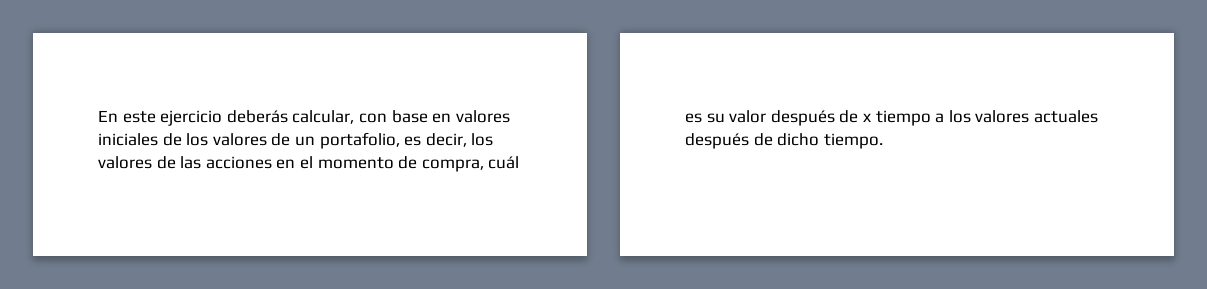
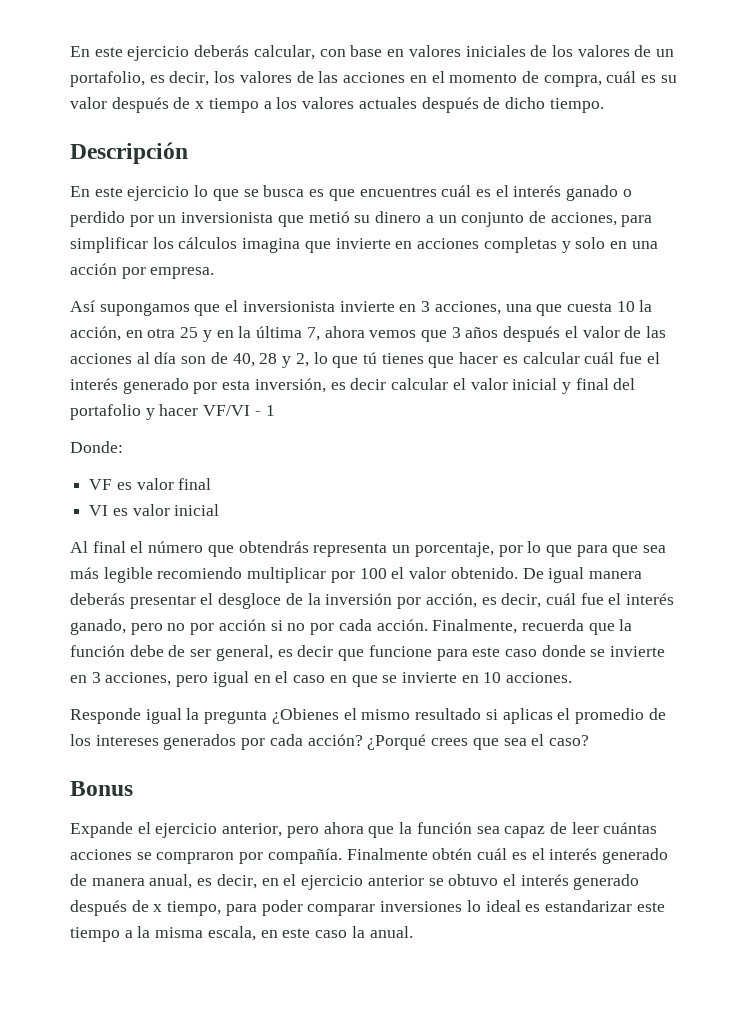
+ Descripción
+ En este ejercicio lo que se busca es que encuentres cuál es el interés ganado o perdido por un inversionista que metió su dinero a un conjunto de acciones, para simplificar los cálculos imagina que invierte en acciones completas y solo en una acción por empresa.
+ Así supongamos que el inversionista invierte en 3 acciones, una que cuesta 10 la acción, en otra 25 y en la última 7, ahora vemos que 3 años después el valor de las acciones al día son de 40, 28 y 2, lo que tú tienes que hacer es calcular cuál fue el interés generado por esta inversión, es decir calcular el valor inicial y final del portafolio y hacer VF/VI - 1
+ Donde:
+ VF es valor final
+ VI es valor inicial
+ Al final el número que obtendrás representa un porcentaje, por lo que para que sea más legible recomiendo multiplicar por 100 el valor obtenido. De igual manera deberás presentar el desgloce de la inversión por acción, es decir, cuál fue el interés ganado, pero no por acción si no por cada acción. Finalmente, recuerda que la función debe de ser general, es decir que funcione para este caso donde se invierte en 3 acciones, pero igual en el caso en que se invierte en 10 acciones.
+ Responde igual la pregunta ¿Obienes el mismo resultado si aplicas el promedio de los intereses generados por cada acción? ¿Porqué crees que sea el caso?
+ Bonus
+ Expande el ejercicio anterior, pero ahora que la función sea capaz de leer cuántas acciones se compraron por compañía. Finalmente obtén cuál es el interés generado de manera anual, es decir, en el ejercicio anterior se obtuvo el interés generado después de x tiempo, para poder comparar inversiones lo ideal es estandarizar este tiempo a la misma escala, en este caso la anual.

